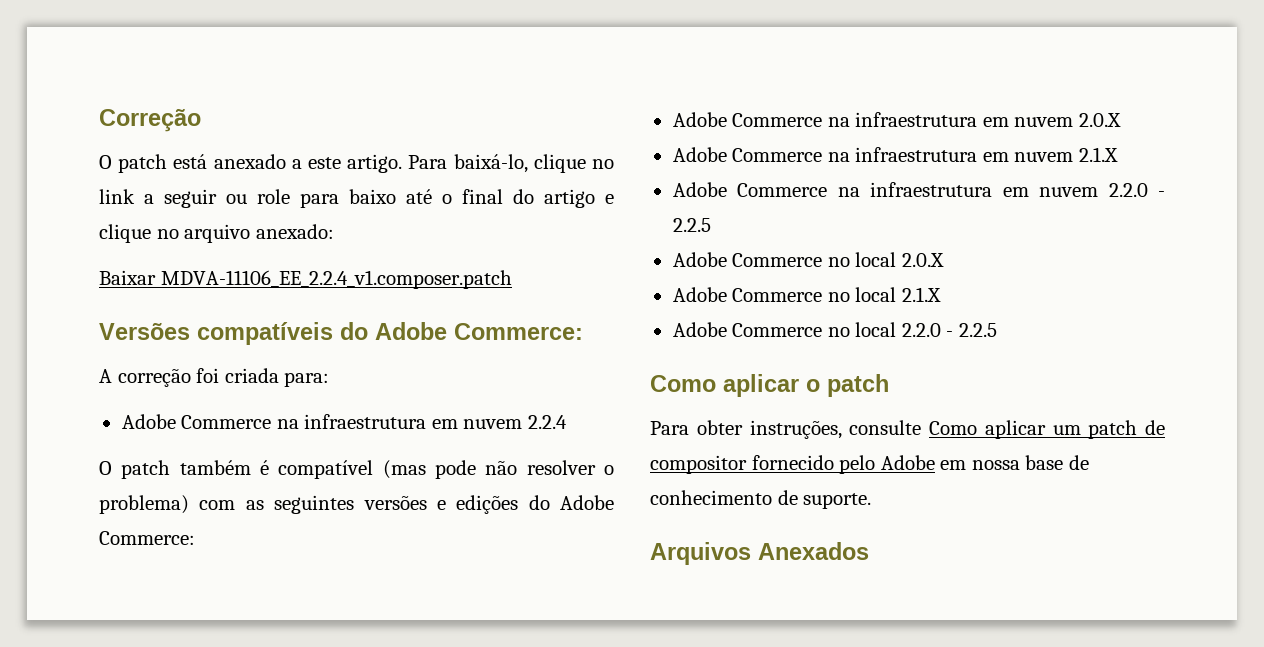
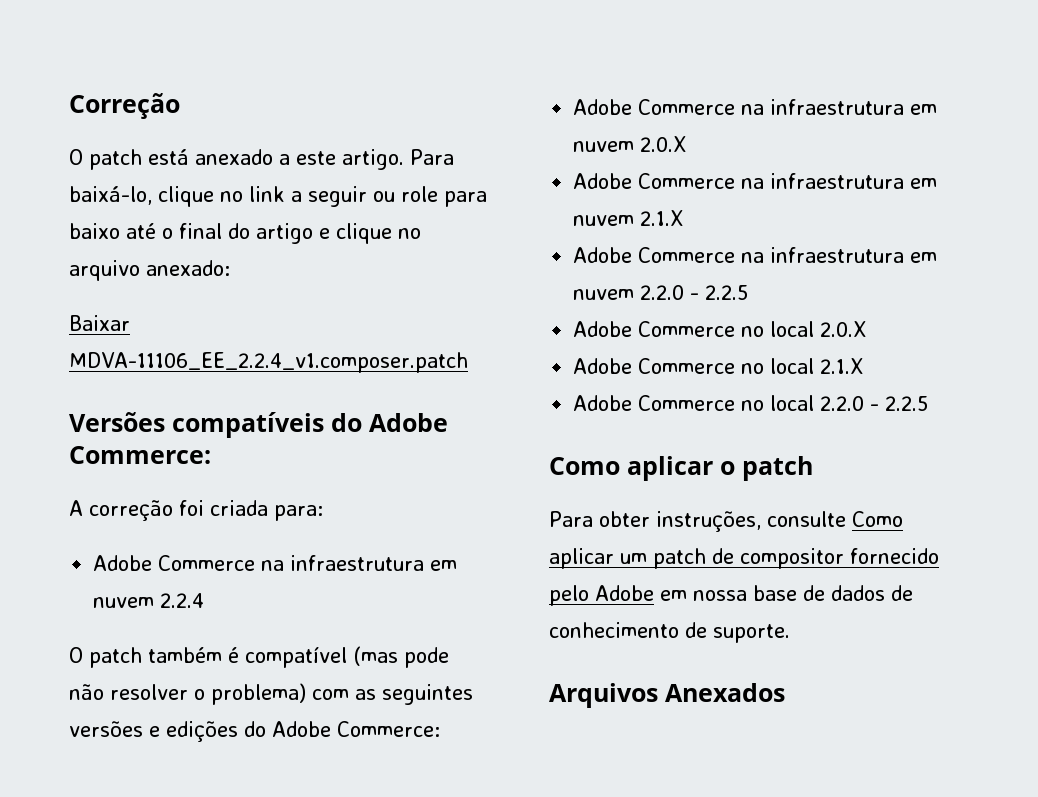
- Para obter instruções, consulte Como aplicar um patch de compositor fornecido pelo Adobe em nossa base de conhecimento de suporte.
+ Para obter instruções, consulte Como aplicar um patch de compositor fornecido pelo Adobe em nossa base de dados de conhecimento de suporte.

